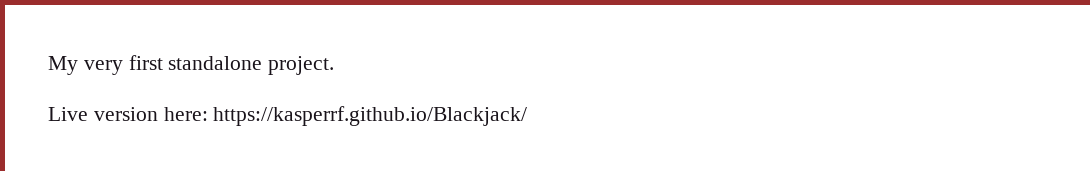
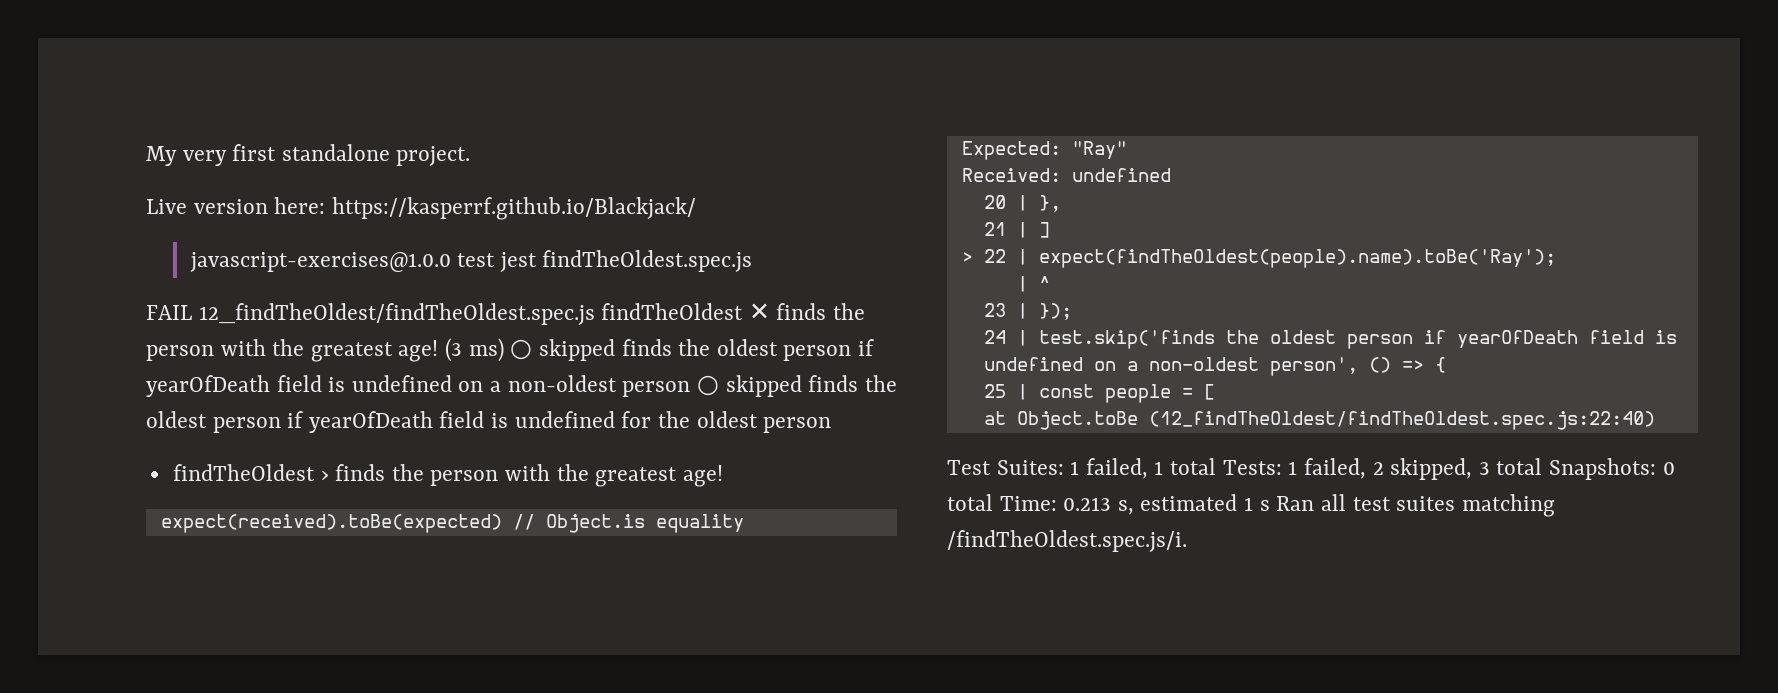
+ javascript-exercises@1.0.0 test jest findTheOldest.spec.js
+ FAIL 12_findTheOldest/findTheOldest.spec.js findTheOldest ✕ finds the person with the greatest age! (3 ms) ○ skipped finds the oldest person if yearOfDeath field is undefined on a non-oldest person ○ skipped finds the oldest person if yearOfDeath field is undefined for the oldest person
+ findTheOldest › finds the person with the greatest age!
+ expect(received).toBe(expected) // Object.is equality
+ Expected: "Ray"
+ Received: undefined
+ 20 | },
+ 21 | ]
+ > 22 | expect(findTheOldest(people).name).toBe('Ray');
+ | ^
+ 23 | });
+ 24 | test.skip('finds the oldest person if yearOfDeath field is undefined on a non-oldest person', () => {
+ 25 | const people = [
+ at Object.toBe (12_findTheOldest/findTheOldest.spec.js:22:40)
+ Test Suites: 1 failed, 1 total Tests: 1 failed, 2 skipped, 3 total Snapshots: 0 total Time: 0.213 s, estimated 1 s Ran all test suites matching /findTheOldest.spec.js/i.

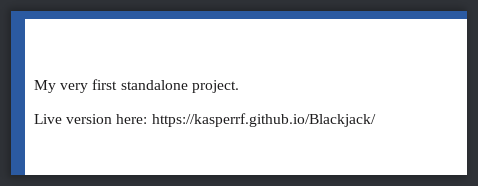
- javascript-exercises@1.0.0 test jest findTheOldest.spec.js
- FAIL 12_findTheOldest/findTheOldest.spec.js findTheOldest ✕ finds the person with the greatest age! (3 ms) ○ skipped finds the oldest person if yearOfDeath field is undefined on a non-oldest person ○ skipped finds the oldest person if yearOfDeath field is undefined for the oldest person
- findTheOldest › finds the person with the greatest age!
- expect(received).toBe(expected) // Object.is equality
- Expected: "Ray"
- Received: undefined
- 20 | },
- 21 | ]
- > 22 | expect(findTheOldest(people).name).toBe('Ray');
- | ^
- 23 | });
- 24 | test.skip('finds the oldest person if yearOfDeath field is undefined on a non-oldest person', () => {
- 25 | const people = [
- at Object.toBe (12_findTheOldest/findTheOldest.spec.js:22:40)
- Test Suites: 1 failed, 1 total Tests: 1 failed, 2 skipped, 3 total Snapshots: 0 total Time: 0.213 s, estimated 1 s Ran all test suites matching /findTheOldest.spec.js/i.

